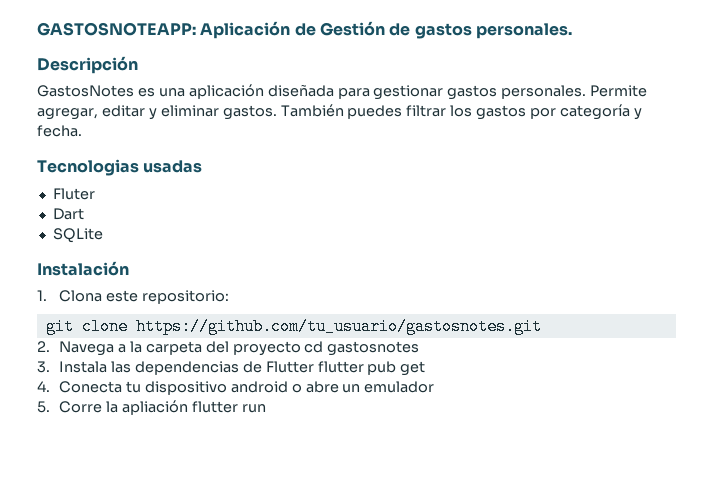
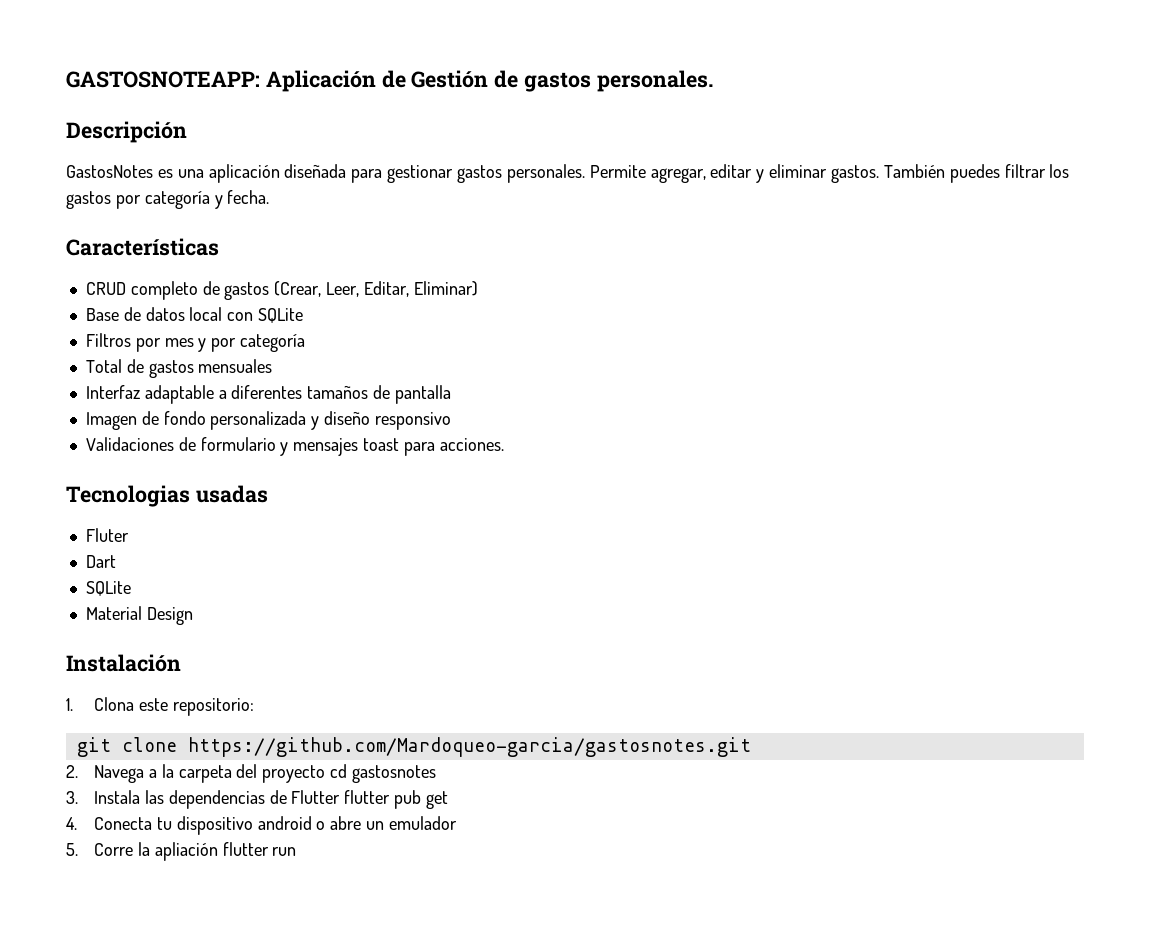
+ Características
+ CRUD completo de gastos (Crear, Leer, Editar, Eliminar)
+ Base de datos local con SQLite
+ Filtros por mes y por categoría
+ Total de gastos mensuales
+ Interfaz adaptable a diferentes tamaños de pantalla
+ Imagen de fondo personalizada y diseño responsivo
+ Validaciones de formulario y mensajes toast para acciones.
+ Material Design
- git clone https://github.com/tu_usuario/gastosnotes.git
+ git clone https://github.com/Mardoqueo-garcia/gastosnotes.git

